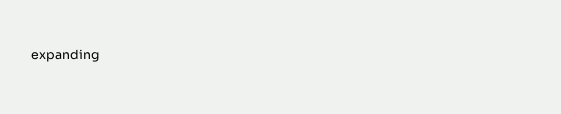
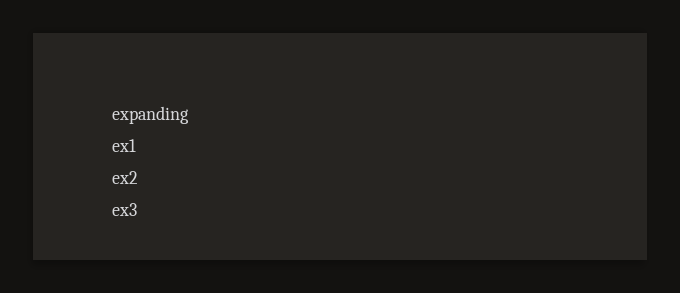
+ ex1
+ ex2
+ ex3

